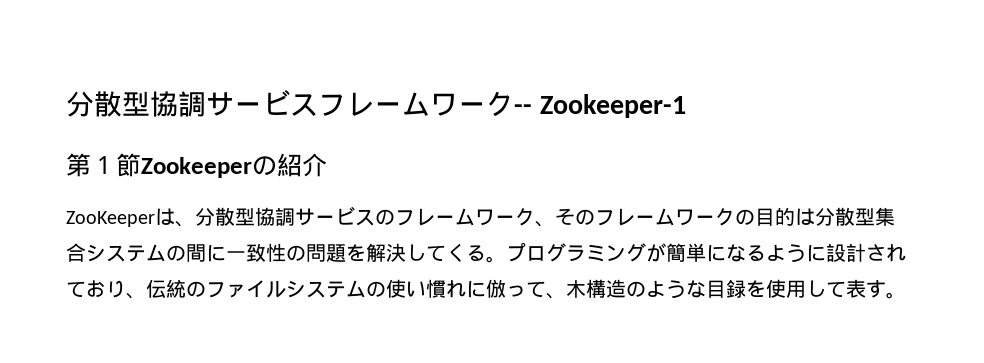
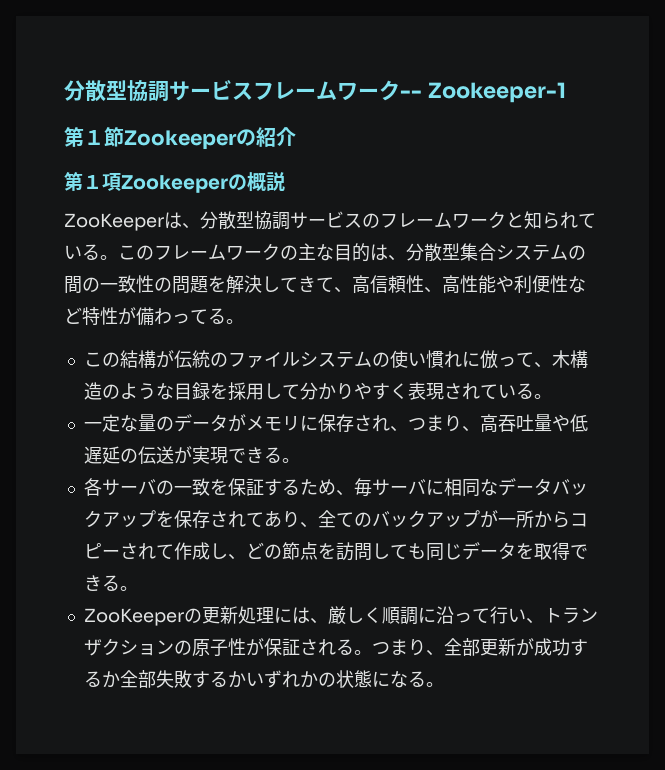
+ 第１項Zookeeperの概説
- ZooKeeperは、分散型協調サービスのフレームワーク、そのフレームワークの目的は分散型集合システムの間に一致性の問題を解決してくる。プログラミングが簡単になるように設計されており、伝統のファイルシステムの使い慣れに倣って、木構造のような目録を使用して表す。
+ ZooKeeperは、分散型協調サービスのフレームワークと知られている。このフレームワークの主な目的は、分散型集合システムの間の一致性の問題を解決してきて、高信頼性、高性能や利便性など特性が備わってる。
+ この結構が伝統のファイルシステムの使い慣れに倣って、木構造のような目録を採用して分かりやすく表現されている。
+ 一定な量のデータがメモリに保存され、つまり、高吞吐量や低遅延の伝送が実現できる。
+ 各サーバの一致を保証するため、毎サーバに相同なデータバックアップを保存されてあり、全てのバックアップが一所からコピーされて作成し、どの節点を訪問しても同じデータを取得できる。
+ ZooKeeperの更新処理には、厳しく順調に沿って行い、トランザクションの原子性が保証される。つまり、全部更新が成功するか全部失敗するかいずれかの状態になる。

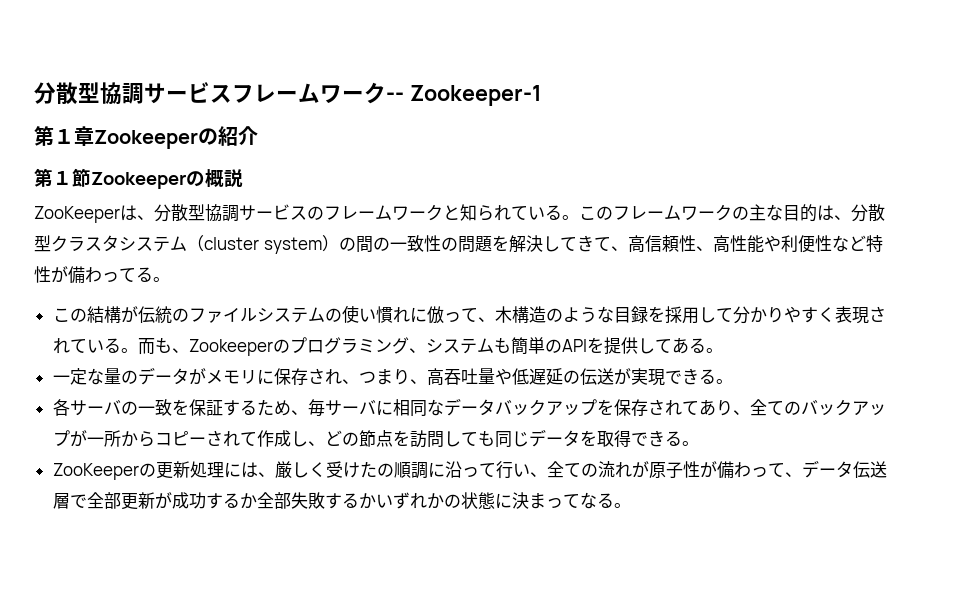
- 第１節Zookeeperの紹介
+ 第１章Zookeeperの紹介
- 第１項Zookeeperの概説
+ 第１節Zookeeperの概説
- このフレームワークの主な目的は、分散型集合システムの間の一致性の問題を解決してきて、高信頼性、高性能や利便性など特性が備わってる。
+ このフレームワークの主な目的は、分散型クラスタシステム（cluster system）の間の一致性の問題を解決してきて、高信頼性、高性能や利便性など特性が備わってる。
+ 而も、Zookeeperのプログラミング、システムも簡単のAPIを提供してある。
- ZooKeeperの更新処理には、厳しく順調に沿って行い、トランザクションの原子性が保証される。つまり、全部更新が成功するか全部失敗するかいずれかの状態になる。
+ ZooKeeperの更新処理には、厳しく受けたの順調に沿って行い、全ての流れが原子性が備わって、データ伝送層で全部更新が成功するか全部失敗するかいずれかの状態に決まってなる。

